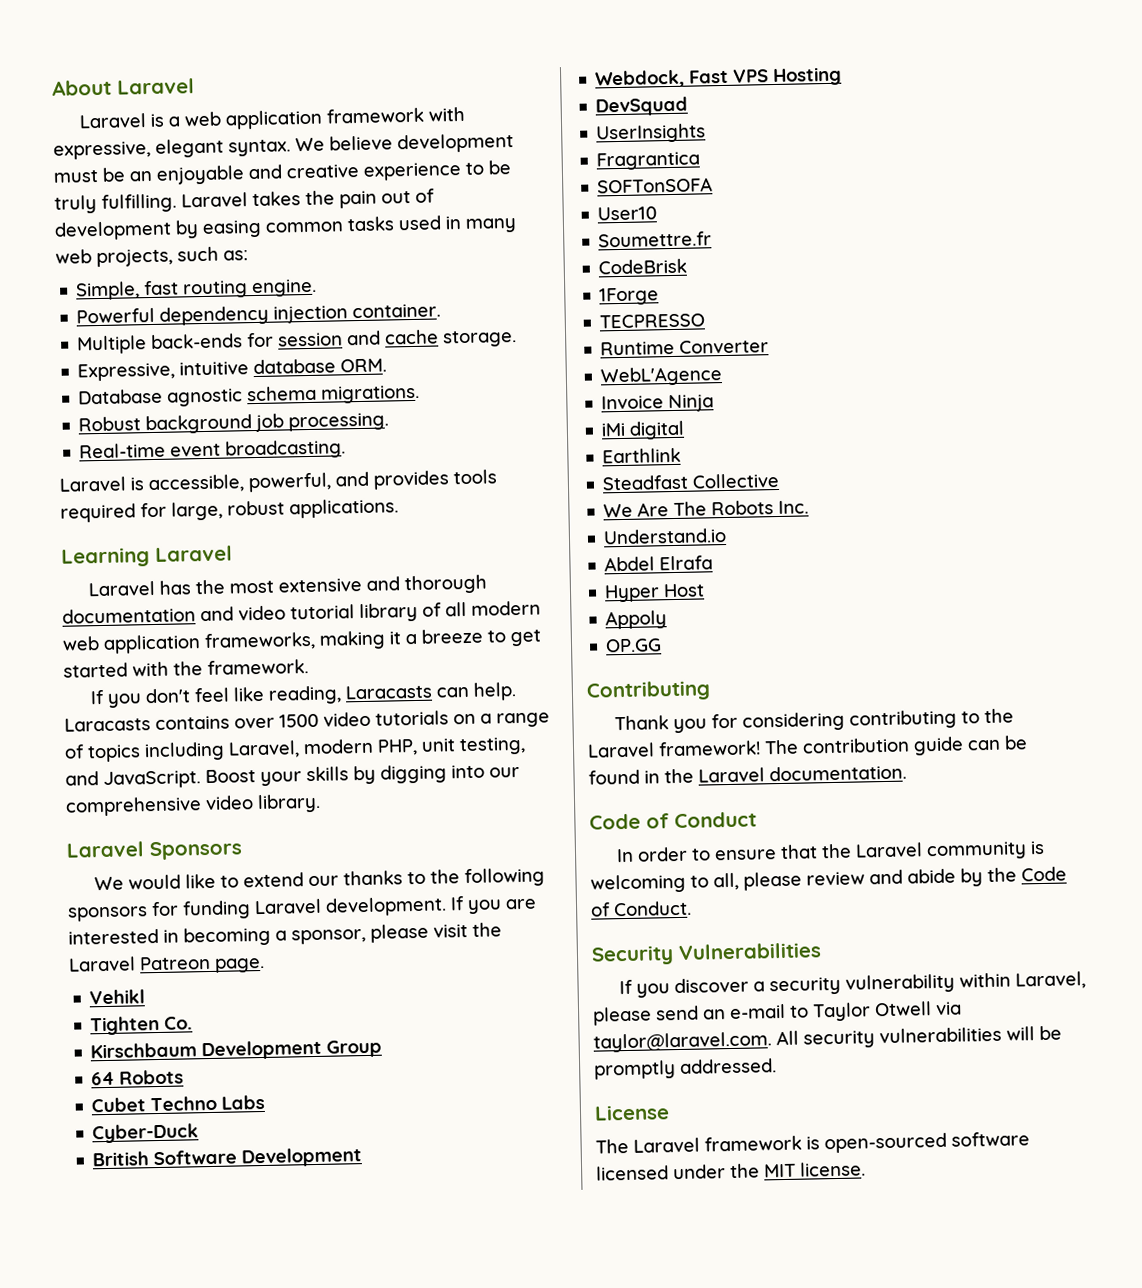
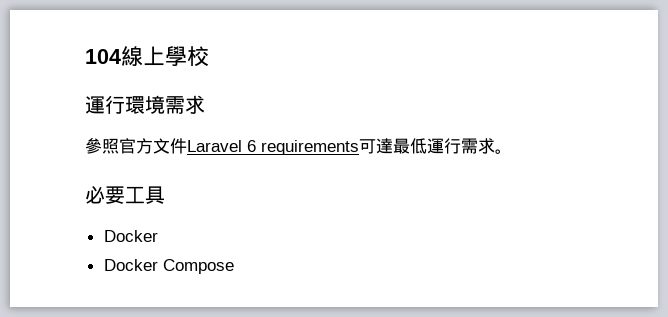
- About Laravel
- Laravel is a web application framework with expressive, elegant syntax. We believe development must be an enjoyable and creative experience to be truly fulfilling. Laravel takes the pain out of development by easing common tasks used in many web projects, such as:
- Simple, fast routing engine.
- Powerful dependency injection container.
- Multiple back-ends for session and cache storage.
- Expressive, intuitive database ORM.
- Database agnostic schema migrations.
- Robust background job processing.
- Real-time event broadcasting.
- Laravel is accessible, powerful, and provides tools required for large, robust applications.
- Learning Laravel
- Laravel has the most extensive and thorough documentation and video tutorial library of all modern web application frameworks, making it a breeze to get started with the framework.
- If you don't feel like reading, Laracasts can help. Laracasts contains over 1500 video tutorials on a range of topics including Laravel, modern PHP, unit testing, and JavaScript. Boost your skills by digging into our comprehensive video library.
- Laravel Sponsors
- We would like to extend our thanks to the following sponsors for funding Laravel development. If you are interested in becoming a sponsor, please visit the Laravel Patreon page.
- Vehikl
- Tighten Co.
- Kirschbaum Development Group
- 64 Robots
- Cubet Techno Labs
- Cyber-Duck
- British Software Development
- Webdock, Fast VPS Hosting
- DevSquad
- UserInsights
- Fragrantica
- SOFTonSOFA
- User10
- Soumettre.fr
- CodeBrisk
- 1Forge
- TECPRESSO
- Runtime Converter
- WebL'Agence
- Invoice Ninja
- iMi digital
- Earthlink
- Steadfast Collective
- We Are The Robots Inc.
- Understand.io
- Abdel Elrafa
- Hyper Host
- Appoly
- OP.GG
- Contributing
- Thank you for considering contributing to the Laravel framework! The contribution guide can be found in the Laravel documentation.
- Code of Conduct
- In order to ensure that the Laravel community is welcoming to all, please review and abide by the Code of Conduct.
- Security Vulnerabilities
- If you discover a security vulnerability within Laravel, please send an e-mail to Taylor Otwell via taylor@laravel.com. All security vulnerabilities will be promptly addressed.
- License
- The Laravel framework is open-sourced software licensed under the MIT license.
+ 104線上學校
+ 運行環境需求
+ 參照官方文件Laravel 6 requirements可達最低運行需求。
+ 必要工具
+ Docker
+ Docker Compose

